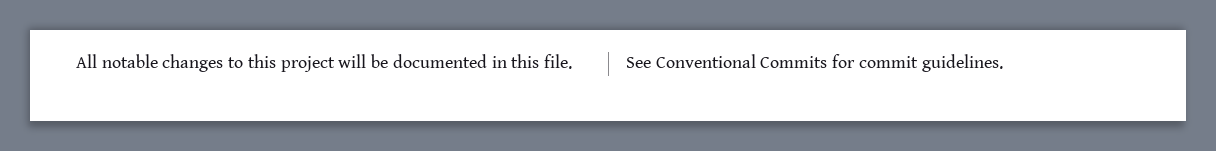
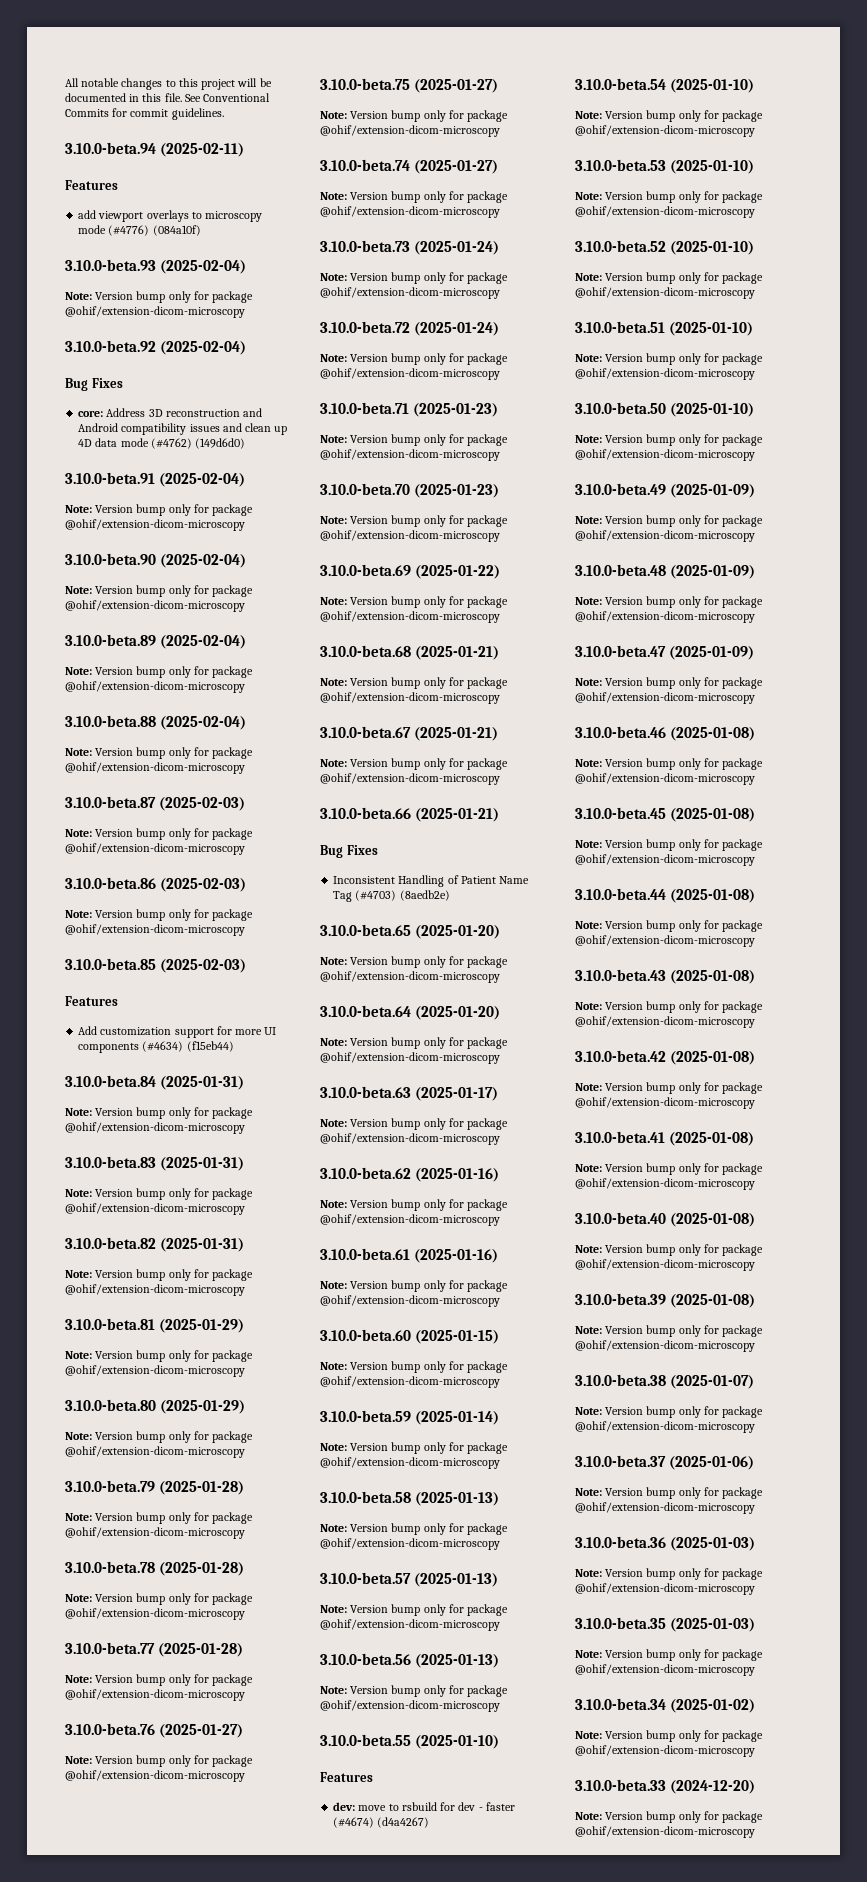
+ 3.10.0-beta.94 (2025-02-11)
+ Features
+ add viewport overlays to microscopy mode (#4776) (084a10f)
+ 3.10.0-beta.93 (2025-02-04)
+ Note: Version bump only for package @ohif/extension-dicom-microscopy
+ 3.10.0-beta.92 (2025-02-04)
+ Bug Fixes
+ core: Address 3D reconstruction and Android compatibility issues and clean up 4D data mode (#4762) (149d6d0)
+ 3.10.0-beta.91 (2025-02-04)
+ Note: Version bump only for package @ohif/extension-dicom-microscopy
+ 3.10.0-beta.90 (2025-02-04)
+ Note: Version bump only for package @ohif/extension-dicom-microscopy
+ 3.10.0-beta.89 (2025-02-04)
+ Note: Version bump only for package @ohif/extension-dicom-microscopy
+ 3.10.0-beta.88 (2025-02-04)
+ Note: Version bump only for package @ohif/extension-dicom-microscopy
+ 3.10.0-beta.87 (2025-02-03)
+ Note: Version bump only for package @ohif/extension-dicom-microscopy
+ 3.10.0-beta.86 (2025-02-03)
+ Note: Version bump only for package @ohif/extension-dicom-microscopy
+ 3.10.0-beta.85 (2025-02-03)
+ Features
+ Add customization support for more UI components (#4634) (f15eb44)
+ 3.10.0-beta.84 (2025-01-31)
+ Note: Version bump only for package @ohif/extension-dicom-microscopy
+ 3.10.0-beta.83 (2025-01-31)
+ Note: Version bump only for package @ohif/extension-dicom-microscopy
+ 3.10.0-beta.82 (2025-01-31)
+ Note: Version bump only for package @ohif/extension-dicom-microscopy
+ 3.10.0-beta.81 (2025-01-29)
+ Note: Version bump only for package @ohif/extension-dicom-microscopy
+ 3.10.0-beta.80 (2025-01-29)
+ Note: Version bump only for package @ohif/extension-dicom-microscopy
+ 3.10.0-beta.79 (2025-01-28)
+ Note: Version bump only for package @ohif/extension-dicom-microscopy
+ 3.10.0-beta.78 (2025-01-28)
+ Note: Version bump only for package @ohif/extension-dicom-microscopy
+ 3.10.0-beta.77 (2025-01-28)
+ Note: Version bump only for package @ohif/extension-dicom-microscopy
+ 3.10.0-beta.76 (2025-01-27)
+ Note: Version bump only for package @ohif/extension-dicom-microscopy
+ 3.10.0-beta.75 (2025-01-27)
+ Note: Version bump only for package @ohif/extension-dicom-microscopy
+ 3.10.0-beta.74 (2025-01-27)
+ Note: Version bump only for package @ohif/extension-dicom-microscopy
+ 3.10.0-beta.73 (2025-01-24)
+ Note: Version bump only for package @ohif/extension-dicom-microscopy
+ 3.10.0-beta.72 (2025-01-24)
+ Note: Version bump only for package @ohif/extension-dicom-microscopy
+ 3.10.0-beta.71 (2025-01-23)
+ Note: Version bump only for package @ohif/extension-dicom-microscopy
+ 3.10.0-beta.70 (2025-01-23)
+ Note: Version bump only for package @ohif/extension-dicom-microscopy
+ 3.10.0-beta.69 (2025-01-22)
+ Note: Version bump only for package @ohif/extension-dicom-microscopy
+ 3.10.0-beta.68 (2025-01-21)
+ Note: Version bump only for package @ohif/extension-dicom-microscopy
+ 3.10.0-beta.67 (2025-01-21)
+ Note: Version bump only for package @ohif/extension-dicom-microscopy
+ 3.10.0-beta.66 (2025-01-21)
+ Bug Fixes
+ Inconsistent Handling of Patient Name Tag (#4703) (8aedb2e)
+ 3.10.0-beta.65 (2025-01-20)
+ Note: Version bump only for package @ohif/extension-dicom-microscopy
+ 3.10.0-beta.64 (2025-01-20)
+ Note: Version bump only for package @ohif/extension-dicom-microscopy
+ 3.10.0-beta.63 (2025-01-17)
+ Note: Version bump only for package @ohif/extension-dicom-microscopy
+ 3.10.0-beta.62 (2025-01-16)
+ Note: Version bump only for package @ohif/extension-dicom-microscopy
+ 3.10.0-beta.61 (2025-01-16)
+ Note: Version bump only for package @ohif/extension-dicom-microscopy
+ 3.10.0-beta.60 (2025-01-15)
+ Note: Version bump only for package @ohif/extension-dicom-microscopy
+ 3.10.0-beta.59 (2025-01-14)
+ Note: Version bump only for package @ohif/extension-dicom-microscopy
+ 3.10.0-beta.58 (2025-01-13)
+ Note: Version bump only for package @ohif/extension-dicom-microscopy
+ 3.10.0-beta.57 (2025-01-13)
+ Note: Version bump only for package @ohif/extension-dicom-microscopy
+ 3.10.0-beta.56 (2025-01-13)
+ Note: Version bump only for package @ohif/extension-dicom-microscopy
+ 3.10.0-beta.55 (2025-01-10)
+ Features
+ dev: move to rsbuild for dev - faster (#4674) (d4a4267)
+ 3.10.0-beta.54 (2025-01-10)
+ Note: Version bump only for package @ohif/extension-dicom-microscopy
+ 3.10.0-beta.53 (2025-01-10)
+ Note: Version bump only for package @ohif/extension-dicom-microscopy
+ 3.10.0-beta.52 (2025-01-10)
+ Note: Version bump only for package @ohif/extension-dicom-microscopy
+ 3.10.0-beta.51 (2025-01-10)
+ Note: Version bump only for package @ohif/extension-dicom-microscopy
+ 3.10.0-beta.50 (2025-01-10)
+ Note: Version bump only for package @ohif/extension-dicom-microscopy
+ 3.10.0-beta.49 (2025-01-09)
+ Note: Version bump only for package @ohif/extension-dicom-microscopy
+ 3.10.0-beta.48 (2025-01-09)
+ Note: Version bump only for package @ohif/extension-dicom-microscopy
+ 3.10.0-beta.47 (2025-01-09)
+ Note: Version bump only for package @ohif/extension-dicom-microscopy
+ 3.10.0-beta.46 (2025-01-08)
+ Note: Version bump only for package @ohif/extension-dicom-microscopy
+ 3.10.0-beta.45 (2025-01-08)
+ Note: Version bump only for package @ohif/extension-dicom-microscopy
+ 3.10.0-beta.44 (2025-01-08)
+ Note: Version bump only for package @ohif/extension-dicom-microscopy
+ 3.10.0-beta.43 (2025-01-08)
+ Note: Version bump only for package @ohif/extension-dicom-microscopy
+ 3.10.0-beta.42 (2025-01-08)
+ Note: Version bump only for package @ohif/extension-dicom-microscopy
+ 3.10.0-beta.41 (2025-01-08)
+ Note: Version bump only for package @ohif/extension-dicom-microscopy
+ 3.10.0-beta.40 (2025-01-08)
+ Note: Version bump only for package @ohif/extension-dicom-microscopy
+ 3.10.0-beta.39 (2025-01-08)
+ Note: Version bump only for package @ohif/extension-dicom-microscopy
+ 3.10.0-beta.38 (2025-01-07)
+ Note: Version bump only for package @ohif/extension-dicom-microscopy
+ 3.10.0-beta.37 (2025-01-06)
+ Note: Version bump only for package @ohif/extension-dicom-microscopy
+ 3.10.0-beta.36 (2025-01-03)
+ Note: Version bump only for package @ohif/extension-dicom-microscopy
+ 3.10.0-beta.35 (2025-01-03)
+ Note: Version bump only for package @ohif/extension-dicom-microscopy
+ 3.10.0-beta.34 (2025-01-02)
+ Note: Version bump only for package @ohif/extension-dicom-microscopy
+ 3.10.0-beta.33 (2024-12-20)
+ Note: Version bump only for package @ohif/extension-dicom-microscopy

